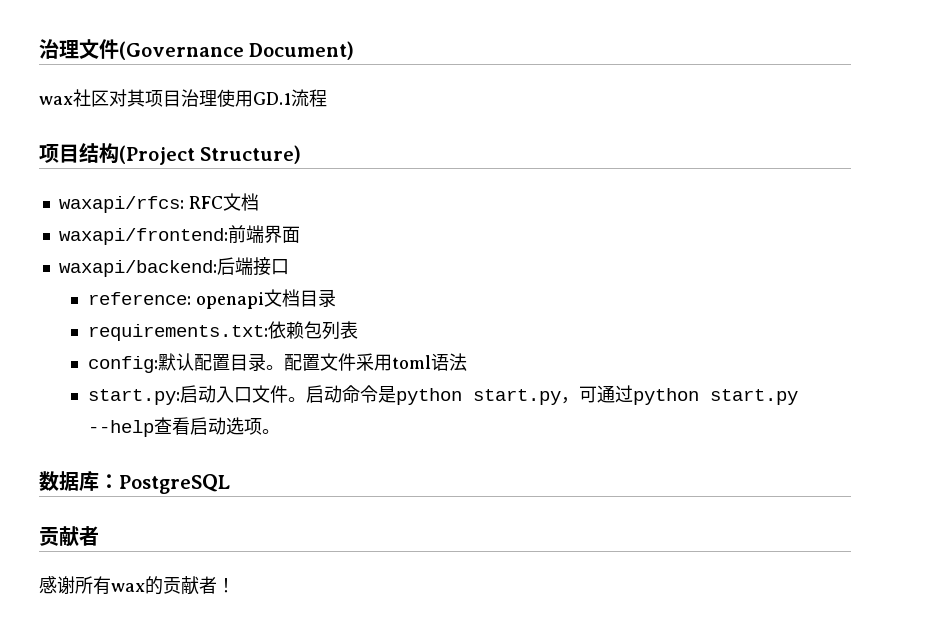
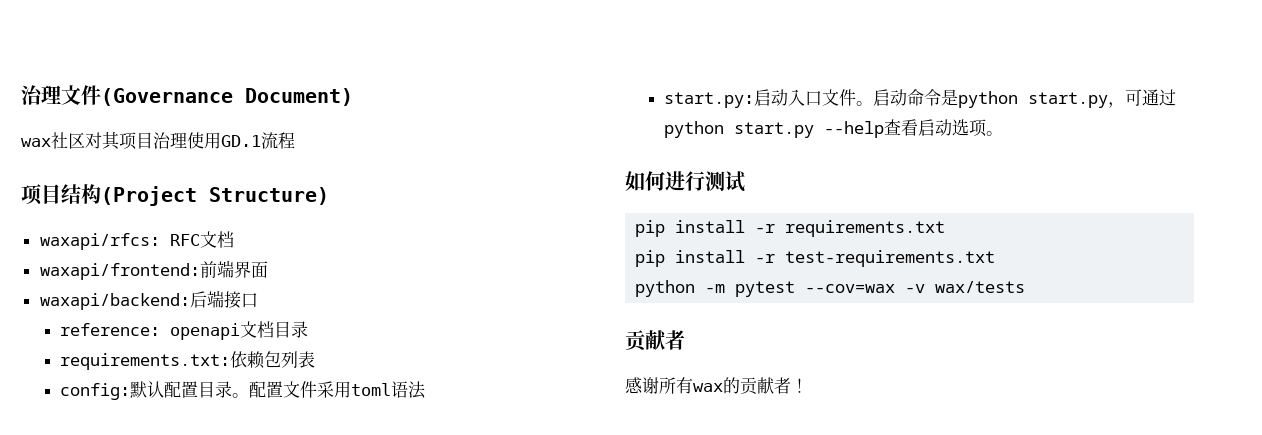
- 数据库：PostgreSQL
+ 如何进行测试
+ pip install -r requirements.txt
+ pip install -r test-requirements.txt
+ python -m pytest --cov=wax -v wax/tests

